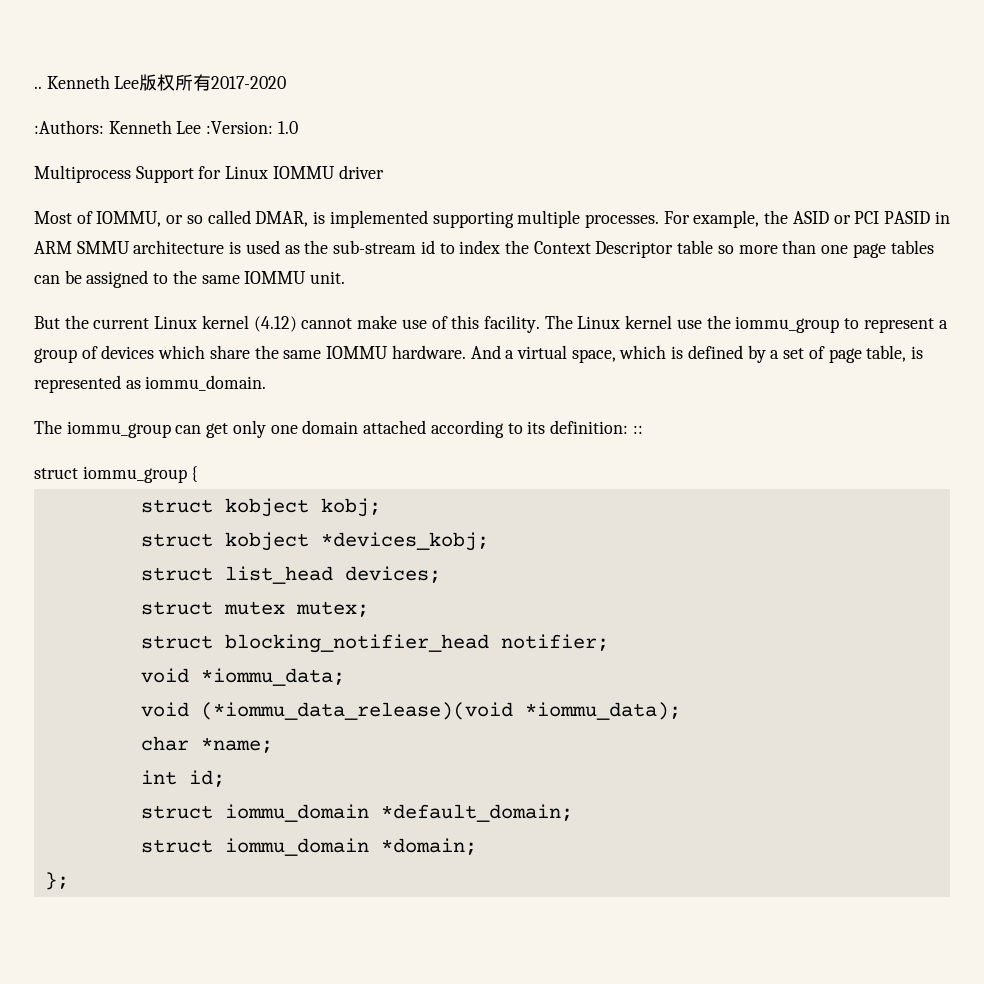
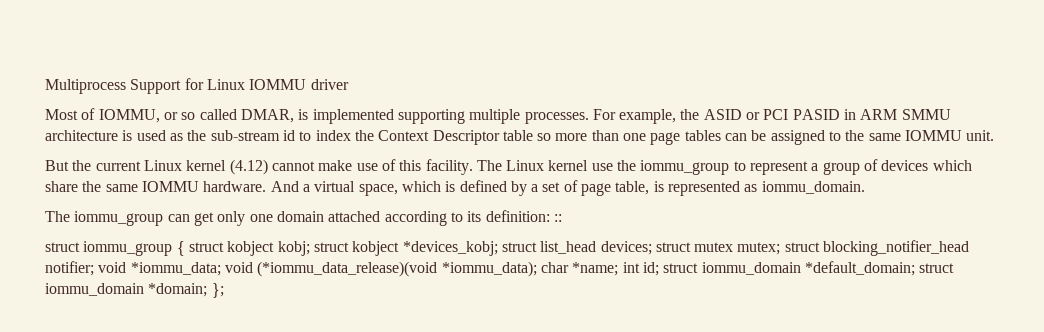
- .. Kenneth Lee版权所有2017-2020
- :Authors: Kenneth Lee :Version: 1.0
- struct iommu_group {
- struct kobject kobj;
- struct kobject *devices_kobj;
- struct list_head devices;
- struct mutex mutex;
- struct blocking_notifier_head notifier;
- void *iommu_data;
- void (*iommu_data_release)(void *iommu_data);
- char *name;
- int id;
- struct iommu_domain *default_domain;
- struct iommu_domain *domain;
- };
+ struct iommu_group { struct kobject kobj; struct kobject *devices_kobj; struct list_head devices; struct mutex mutex; struct blocking_notifier_head notifier; void *iommu_data; void (*iommu_data_release)(void *iommu_data); char *name; int id; struct iommu_domain *default_domain; struct iommu_domain *domain; };

